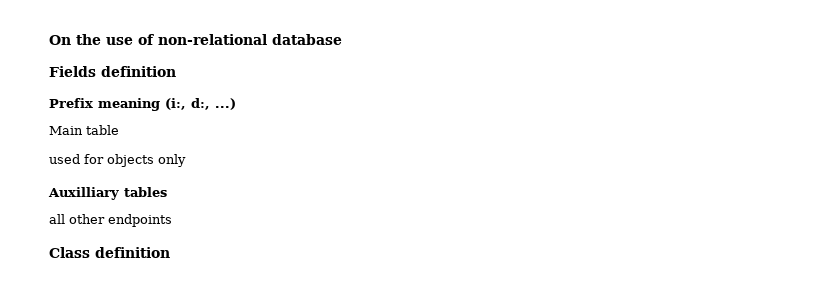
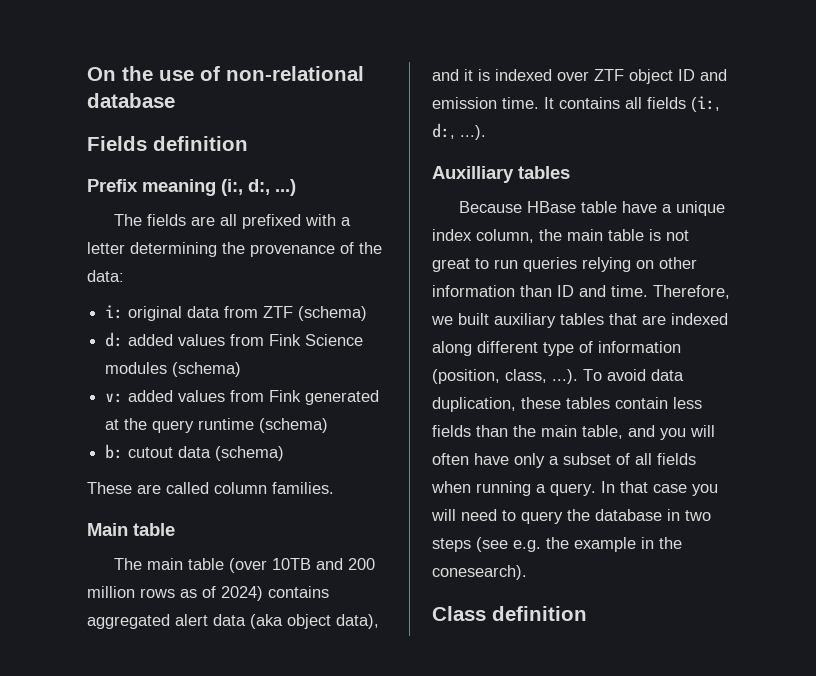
+ The fields are all prefixed with a letter determining the provenance of the data:
+ i: original data from ZTF (schema)
+ d: added values from Fink Science modules (schema)
+ v: added values from Fink generated at the query runtime (schema)
+ b: cutout data (schema)
+ These are called column families.
  Main table
- used for objects only
+ The main table (over 10TB and 200 million rows as of 2024) contains aggregated alert data (aka object data), and it is indexed over ZTF object ID and emission time. It contains all fields (i:, d:, ...).
  Auxilliary tables
- all other endpoints
+ Because HBase table have a unique index column, the main table is not great to run queries relying on other information than ID and time. Therefore, we built auxiliary tables that are indexed along different type of information (position, class, ...). To avoid data duplication, these tables contain less fields than the main table, and you will often have only a subset of all fields when running a query. In that case you will need to query the database in two steps (see e.g. the example in the conesearch).

